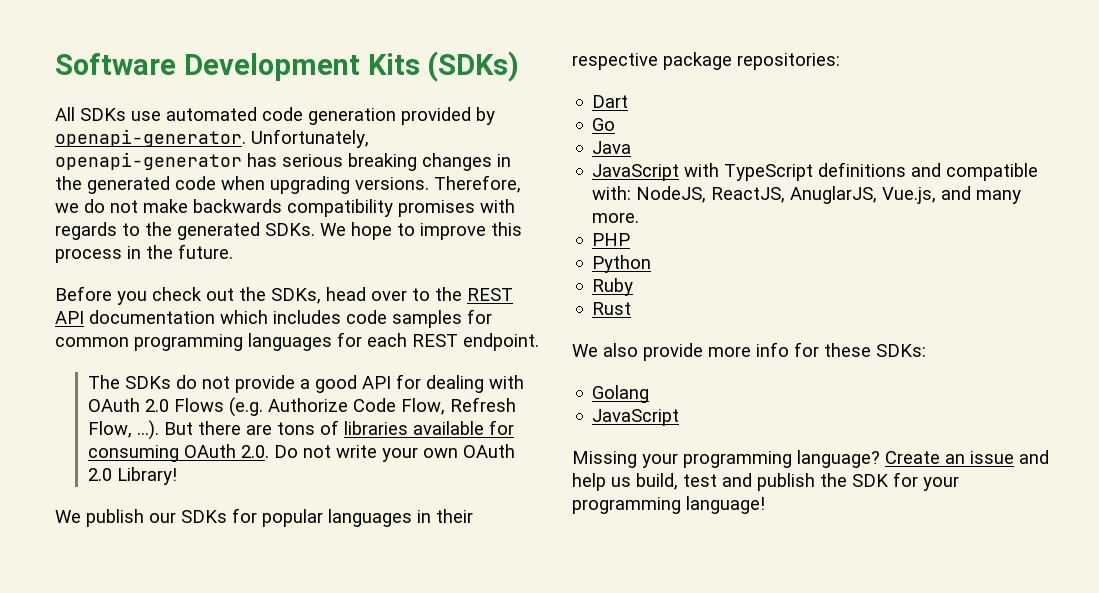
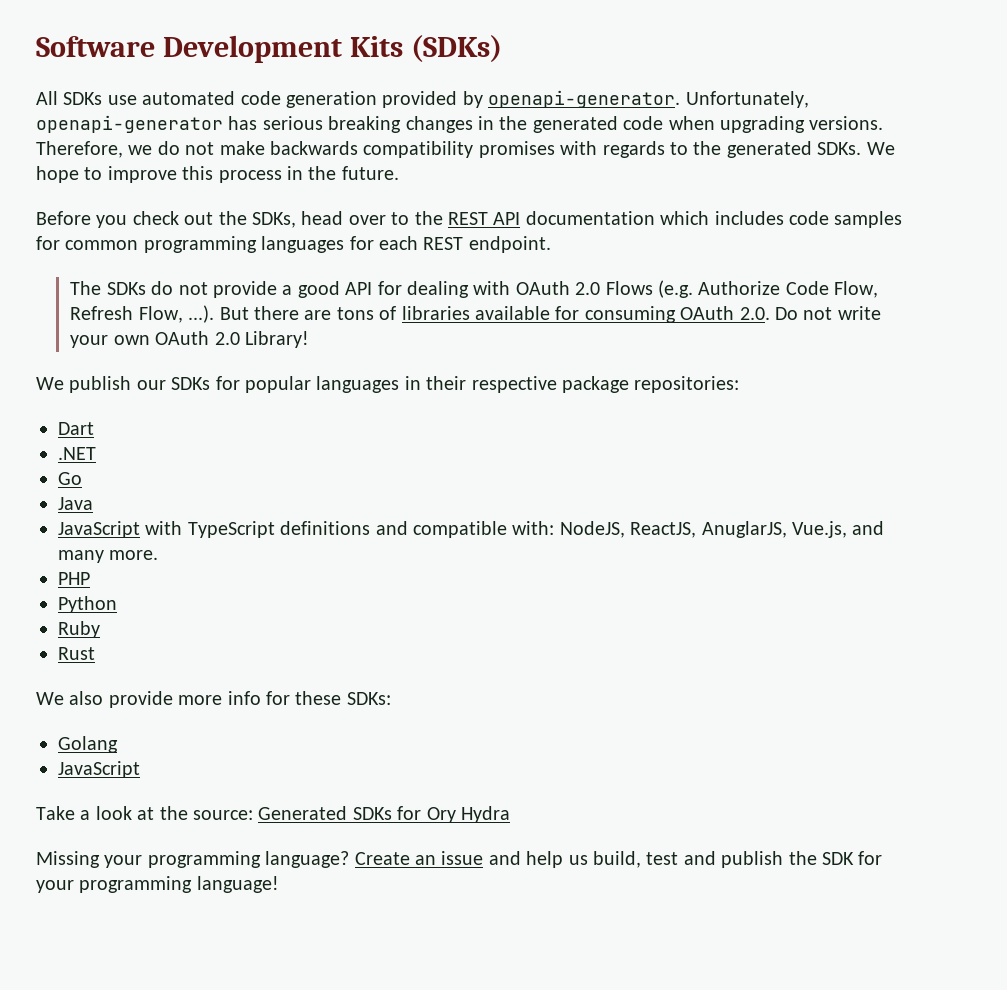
+ .NET
+ Take a look at the source: Generated SDKs for Ory Hydra

